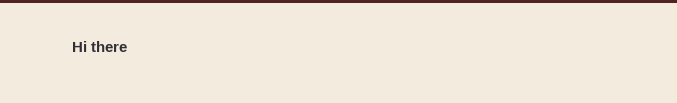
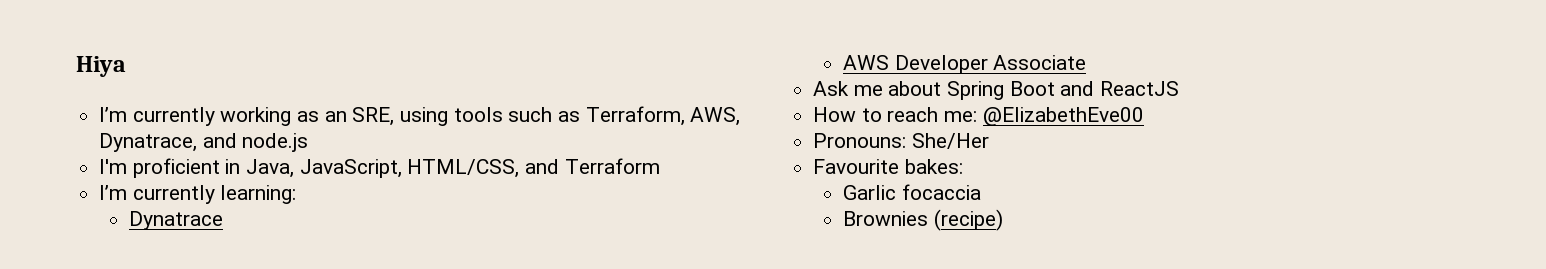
- Hi there
+ Hiya
+ I’m currently working as an SRE, using tools such as Terraform, AWS, Dynatrace, and node.js
+ I'm proficient in Java, JavaScript, HTML/CSS, and Terraform
+ I’m currently learning:
+ Dynatrace
+ AWS Developer Associate
+ Ask me about Spring Boot and ReactJS
+ How to reach me: @ElizabethEve00
+ Pronouns: She/Her
+ Favourite bakes:
+ Garlic focaccia
+ Brownies (recipe)

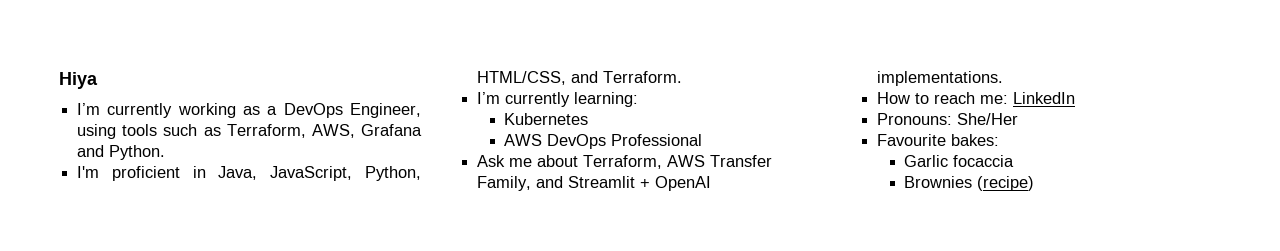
- I’m currently working as an SRE, using tools such as Terraform, AWS, Dynatrace, and node.js
+ I’m currently working as a DevOps Engineer, using tools such as Terraform, AWS, Grafana and Python.
- I'm proficient in Java, JavaScript, HTML/CSS, and Terraform
+ I'm proficient in Java, JavaScript, Python, HTML/CSS, and Terraform.
- Dynatrace
- AWS Developer Associate
+ Kubernetes
+ AWS DevOps Professional
- Ask me about Spring Boot and ReactJS
+ Ask me about Terraform, AWS Transfer Family, and Streamlit + OpenAI implementations.
- How to reach me: @ElizabethEve00
+ How to reach me: LinkedIn

